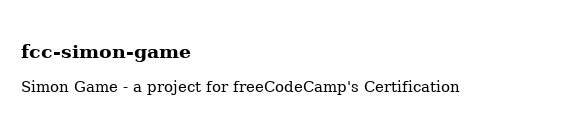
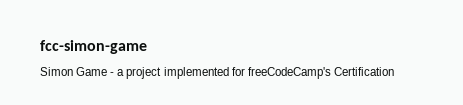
- Simon Game - a project for freeCodeCamp's Certification
+ Simon Game - a project implemented for freeCodeCamp's Certification

